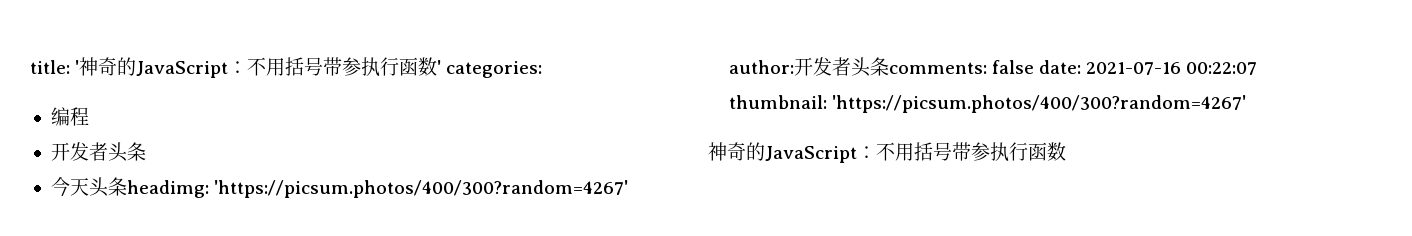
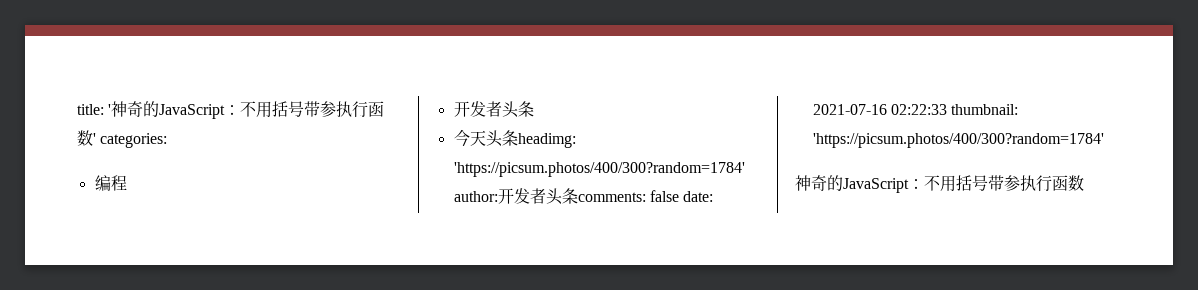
- 今天头条headimg: 'https://picsum.photos/400/300?random=4267' author:开发者头条comments: false date: 2021-07-16 00:22:07 thumbnail: 'https://picsum.photos/400/300?random=4267'
+ 今天头条headimg: 'https://picsum.photos/400/300?random=1784' author:开发者头条comments: false date: 2021-07-16 02:22:33 thumbnail: 'https://picsum.photos/400/300?random=1784'

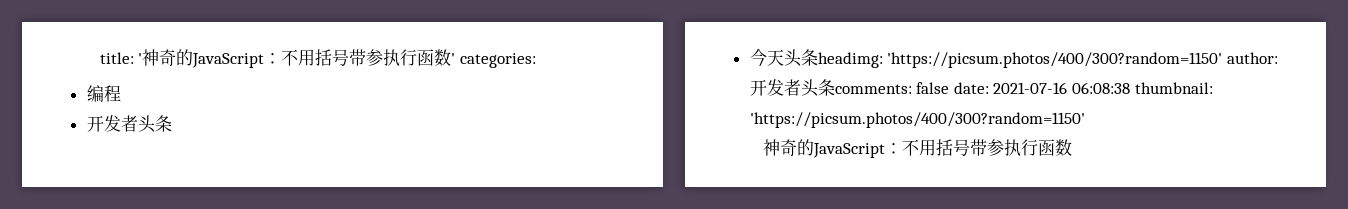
- 今天头条headimg: 'https://picsum.photos/400/300?random=1784' author:开发者头条comments: false date: 2021-07-16 02:22:33 thumbnail: 'https://picsum.photos/400/300?random=1784'
+ 今天头条headimg: 'https://picsum.photos/400/300?random=1150' author:开发者头条comments: false date: 2021-07-16 06:08:38 thumbnail: 'https://picsum.photos/400/300?random=1150'

